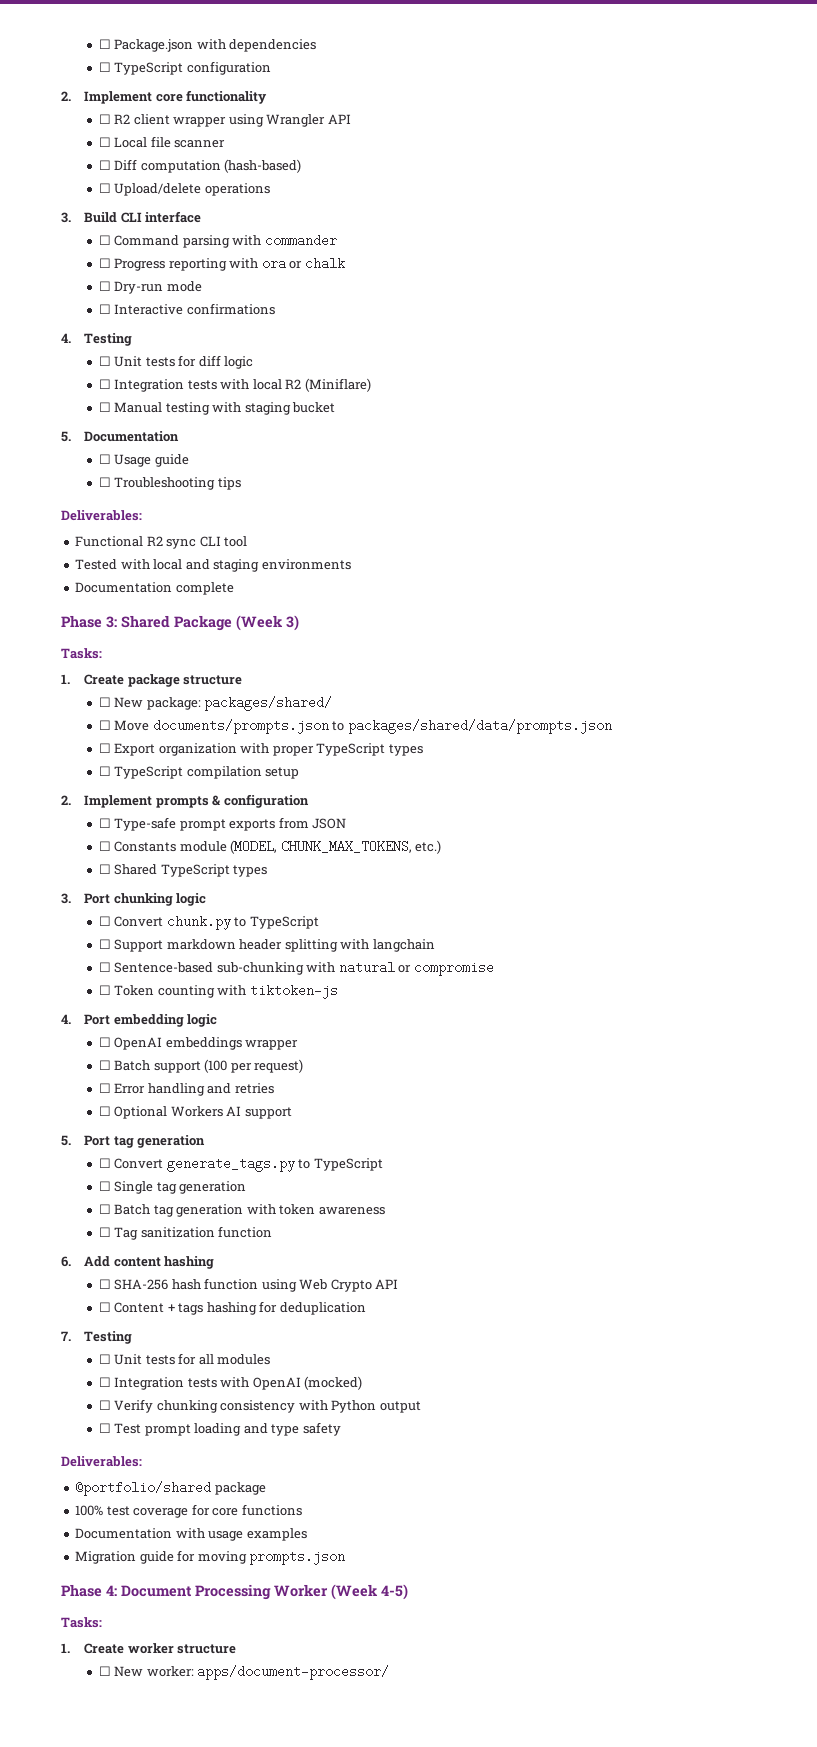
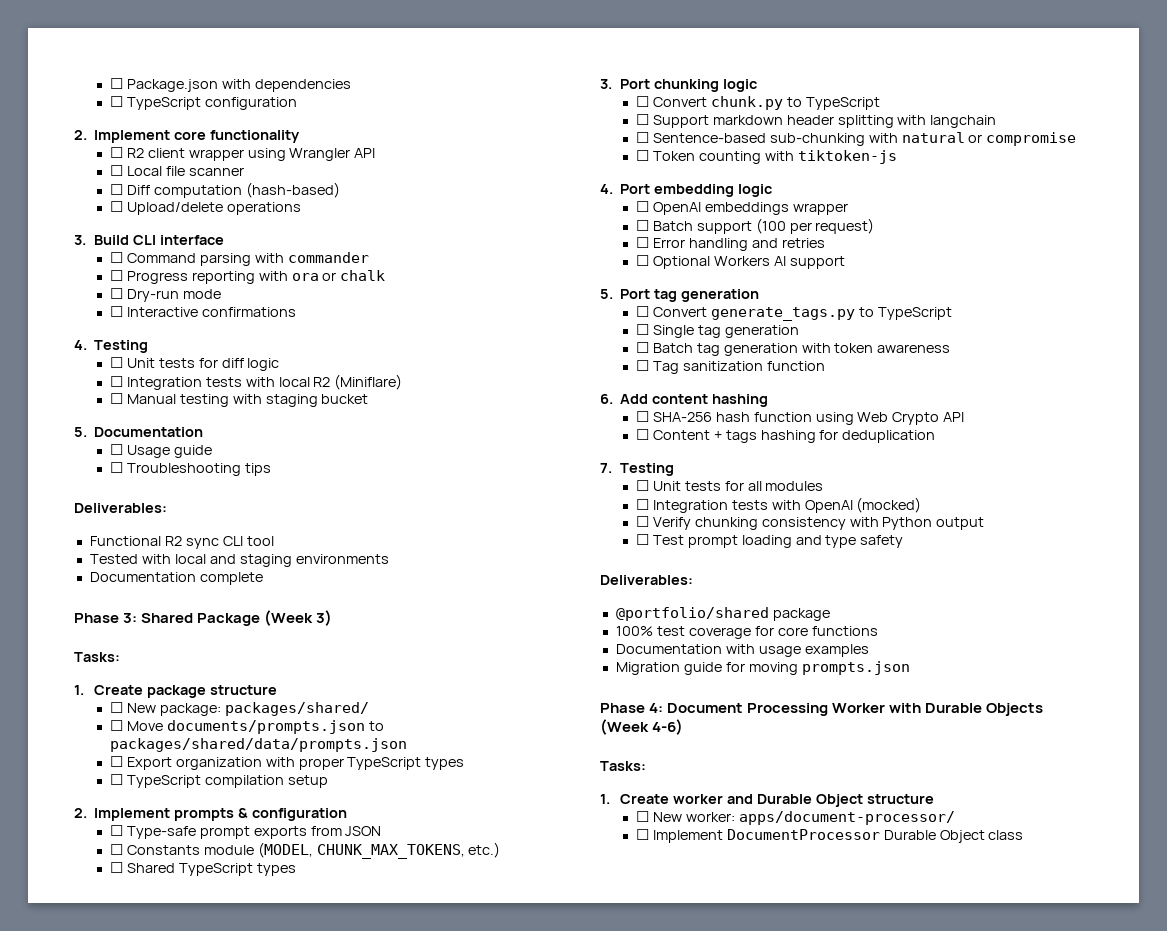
- Phase 4: Document Processing Worker (Week 4-5)
+ Phase 4: Document Processing Worker with Durable Objects (Week 4-6)
- 1. Create worker structure
+ 1. Create worker and Durable Object structure
+ ☐ Implement DocumentProcessor Durable Object class

